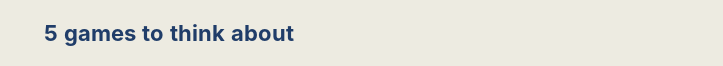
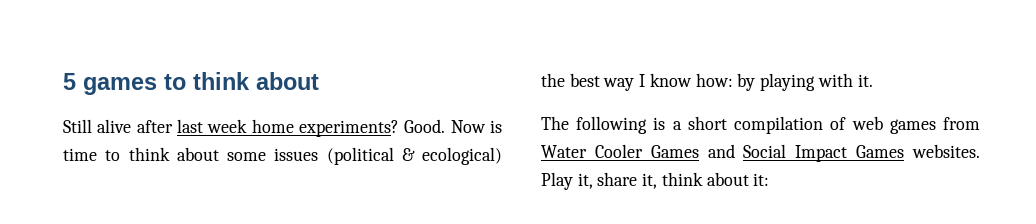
+ Still alive after last week home experiments? Good. Now is time to think about some issues (political & ecological) the best way I know how: by playing with it.
+ The following is a short compilation of web games from Water Cooler Games and Social Impact Games websites. Play it, share it, think about it:

